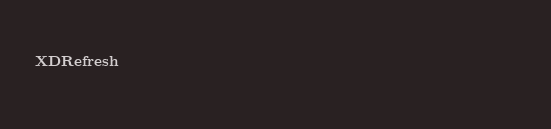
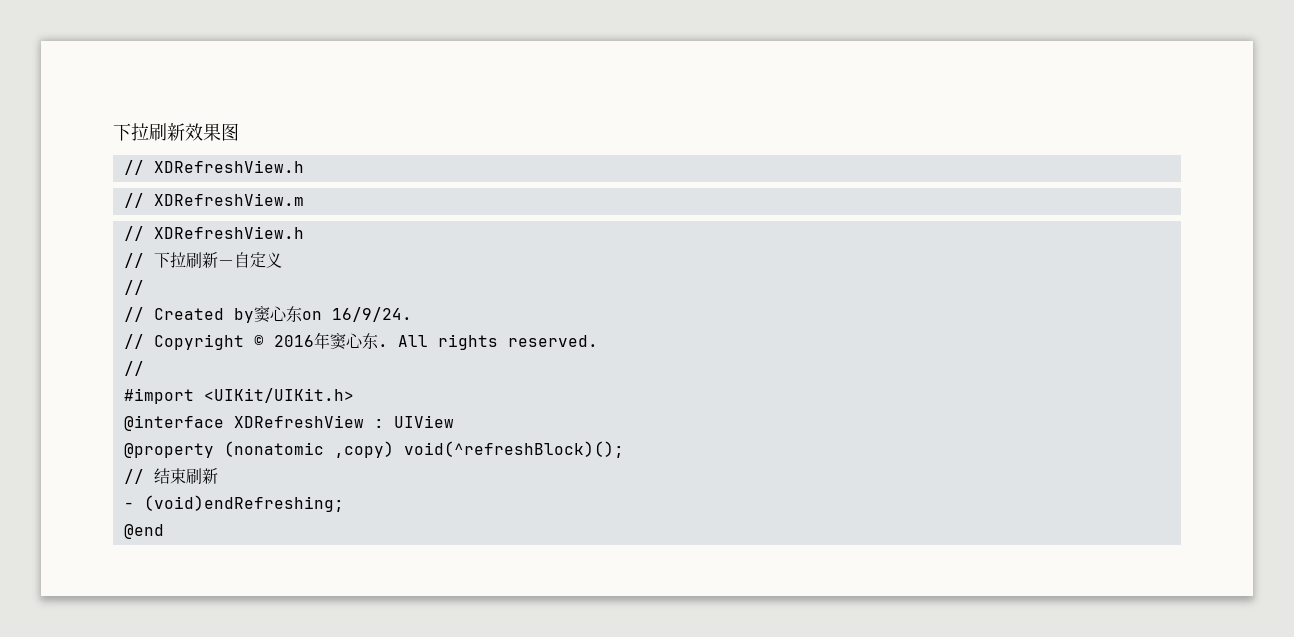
- XDRefresh
+ 下拉刷新效果图
+ // XDRefreshView.h
+ // XDRefreshView.m
+ // XDRefreshView.h
+ // 下拉刷新－自定义
+ //
+ // Created by窦心东on 16/9/24.
+ // Copyright © 2016年窦心东. All rights reserved.
+ //
+ #import <UIKit/UIKit.h>
+ @interface XDRefreshView : UIView
+ @property (nonatomic ,copy) void(^refreshBlock)();
+ // 结束刷新
+ - (void)endRefreshing;
+ @end

